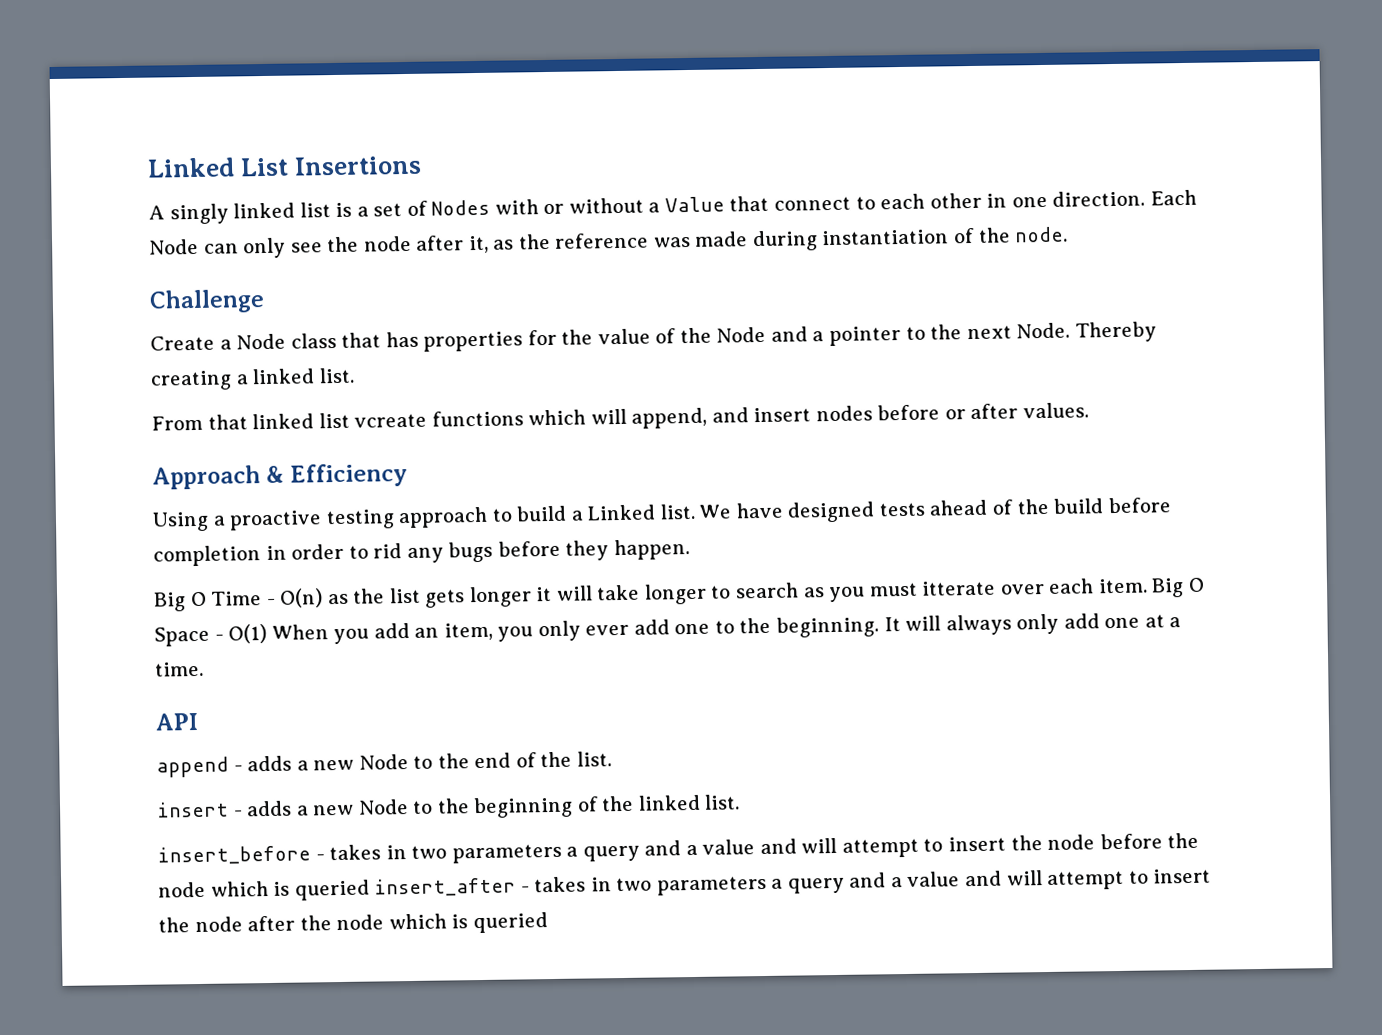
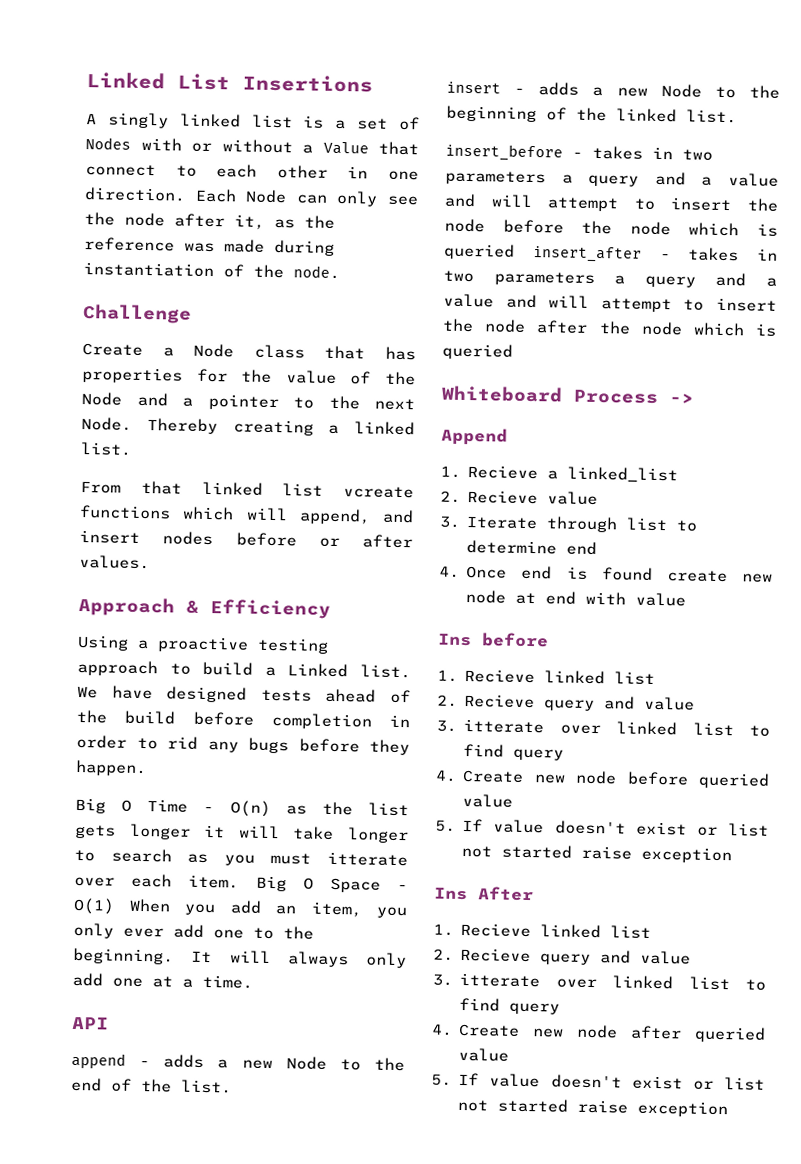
+ Whiteboard Process ->
+ Append
+ 1. Recieve a linked_list
+ 2. Recieve value
+ 3. Iterate through list to determine end
+ 4. Once end is found create new node at end with value
+ Ins before
+ 1. Recieve linked list
+ 2. Recieve query and value
+ 3. itterate over linked list to find query
+ 4. Create new node before queried value
+ 5. If value doesn't exist or list not started raise exception
+ Ins After
+ 1. Recieve linked list
+ 2. Recieve query and value
+ 3. itterate over linked list to find query
+ 4. Create new node after queried value
+ 5. If value doesn't exist or list not started raise exception

